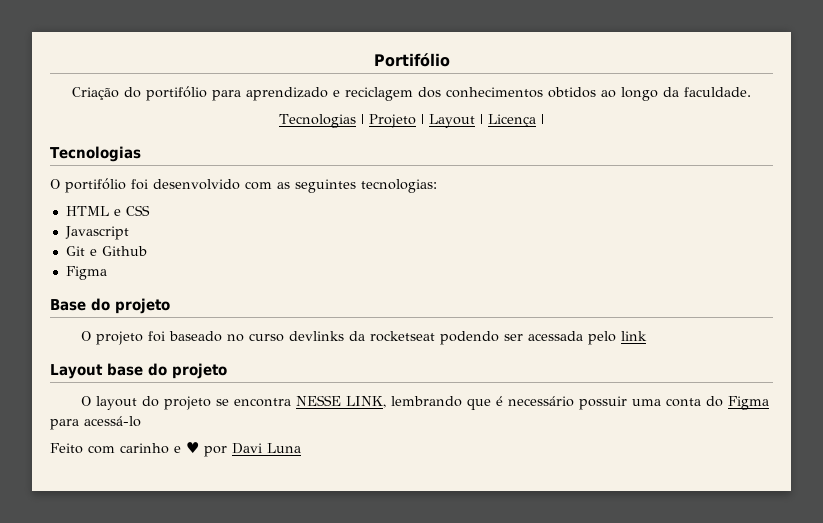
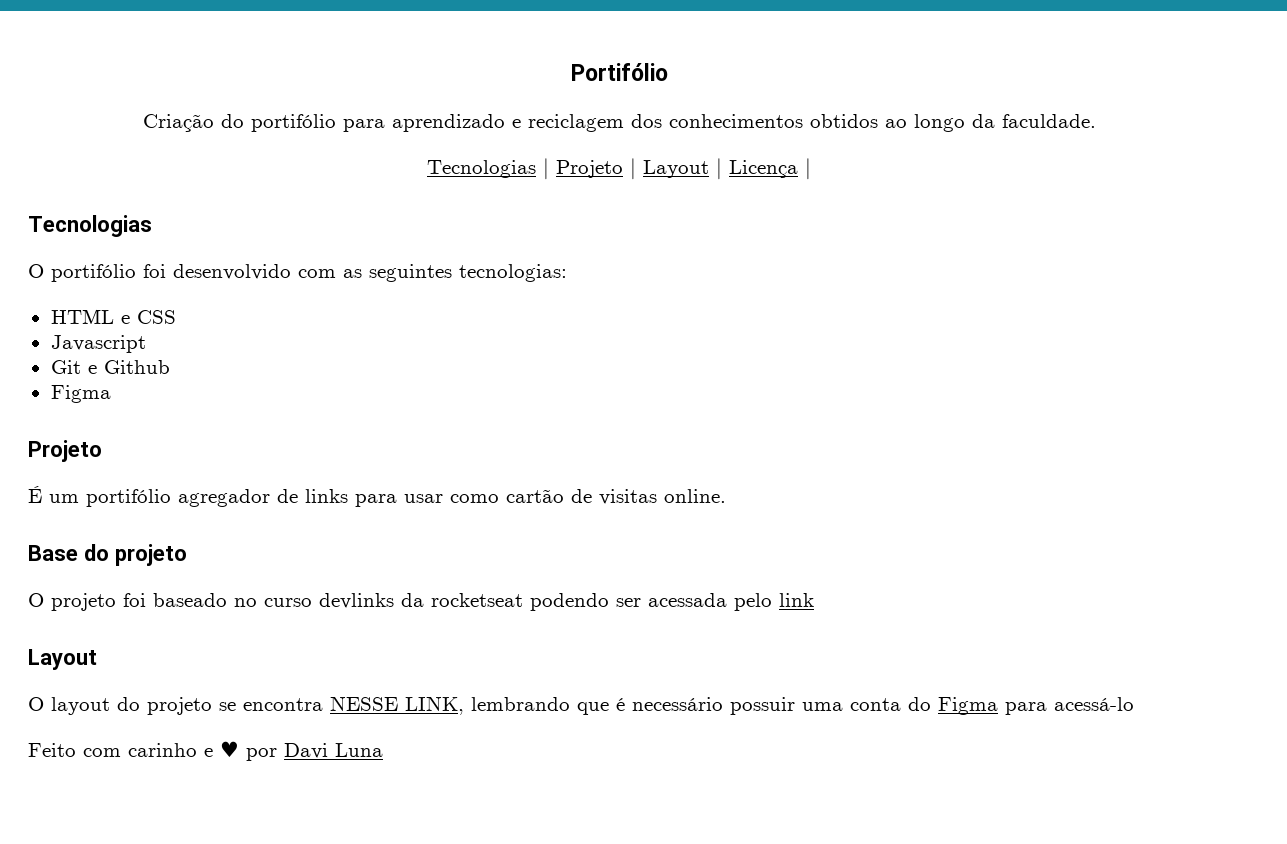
  Git e Github
  Figma
+ Projeto
+ É um portifólio agregador de links para usar como cartão de visitas online.
  O projeto foi baseado no curso devlinks da rocketseat podendo ser acessada pelo link
- Layout base do projeto
+ Layout

